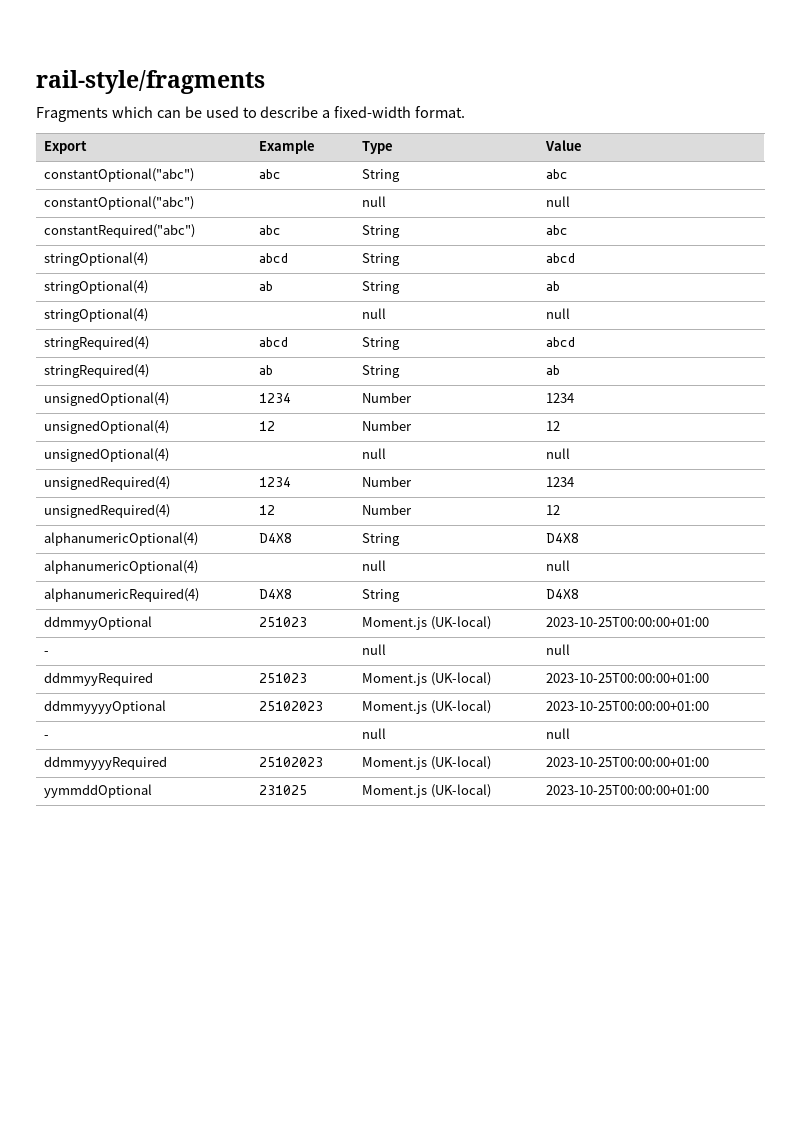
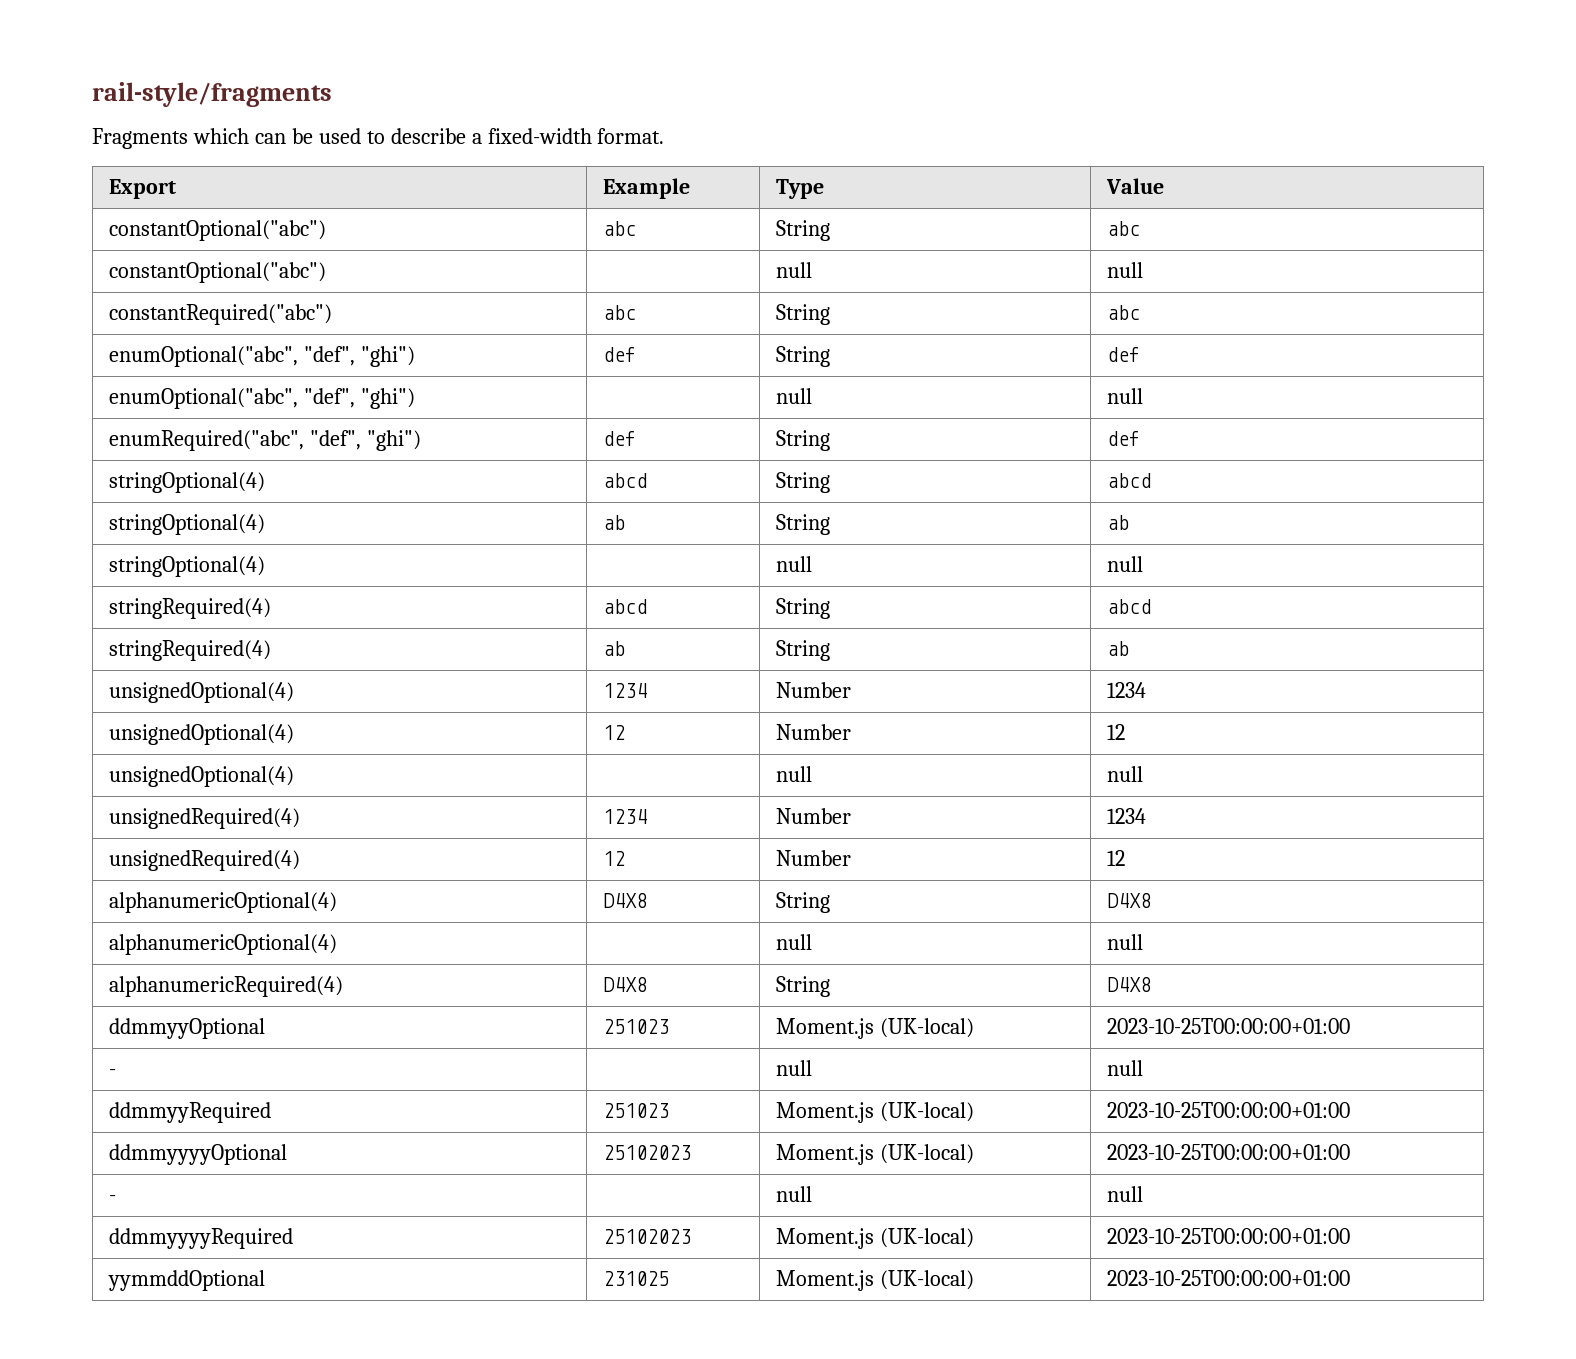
+ enumOptional("abc", "def", "ghi") | def | String | def
+ enumOptional("abc", "def", "ghi") | | null | null
+ enumRequired("abc", "def", "ghi") | def | String | def

